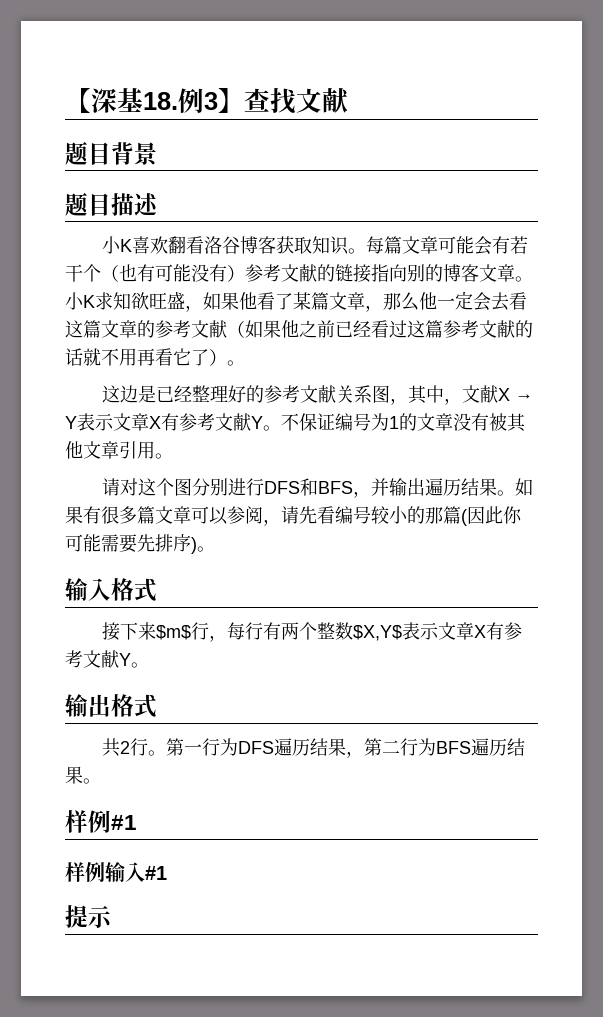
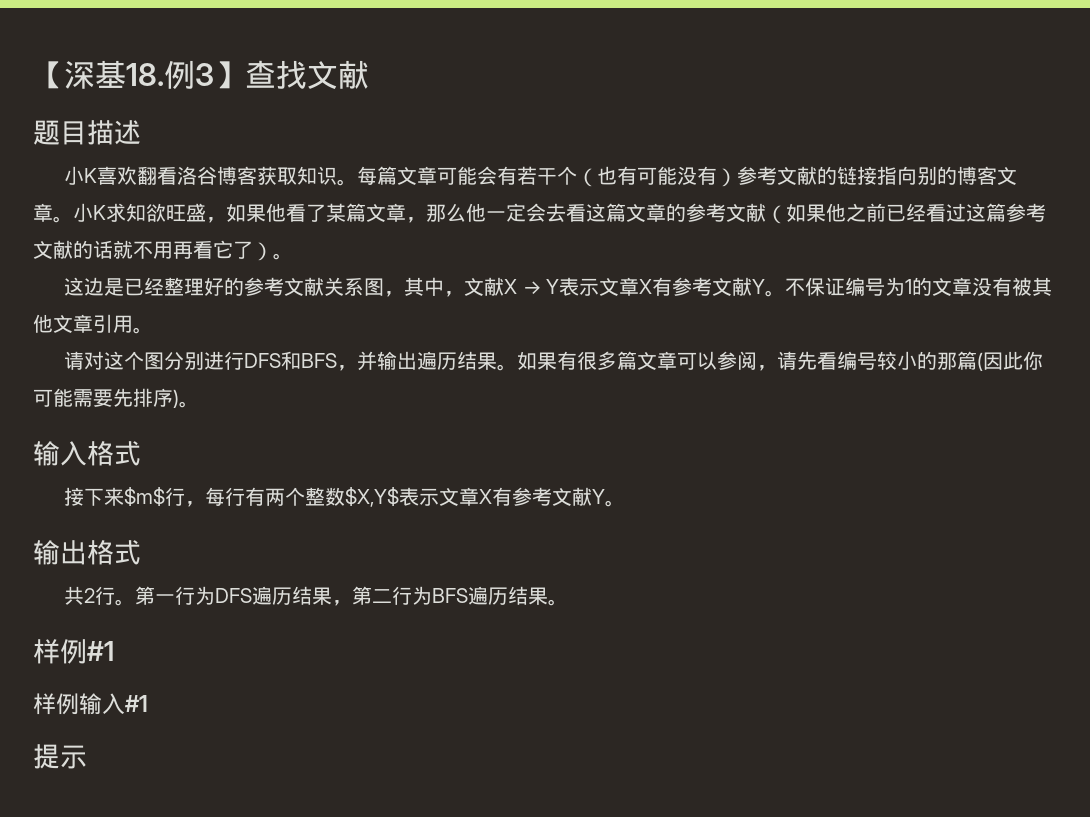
- 题目背景

